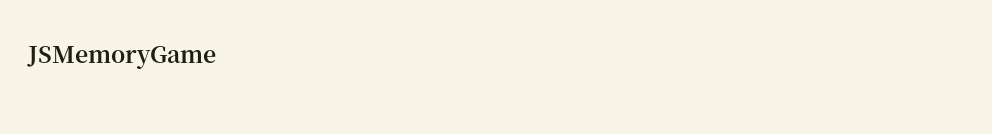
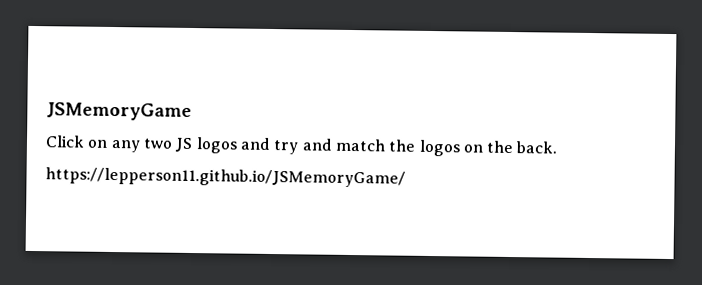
+ Click on any two JS logos and try and match the logos on the back.
+ https://lepperson11.github.io/JSMemoryGame/

